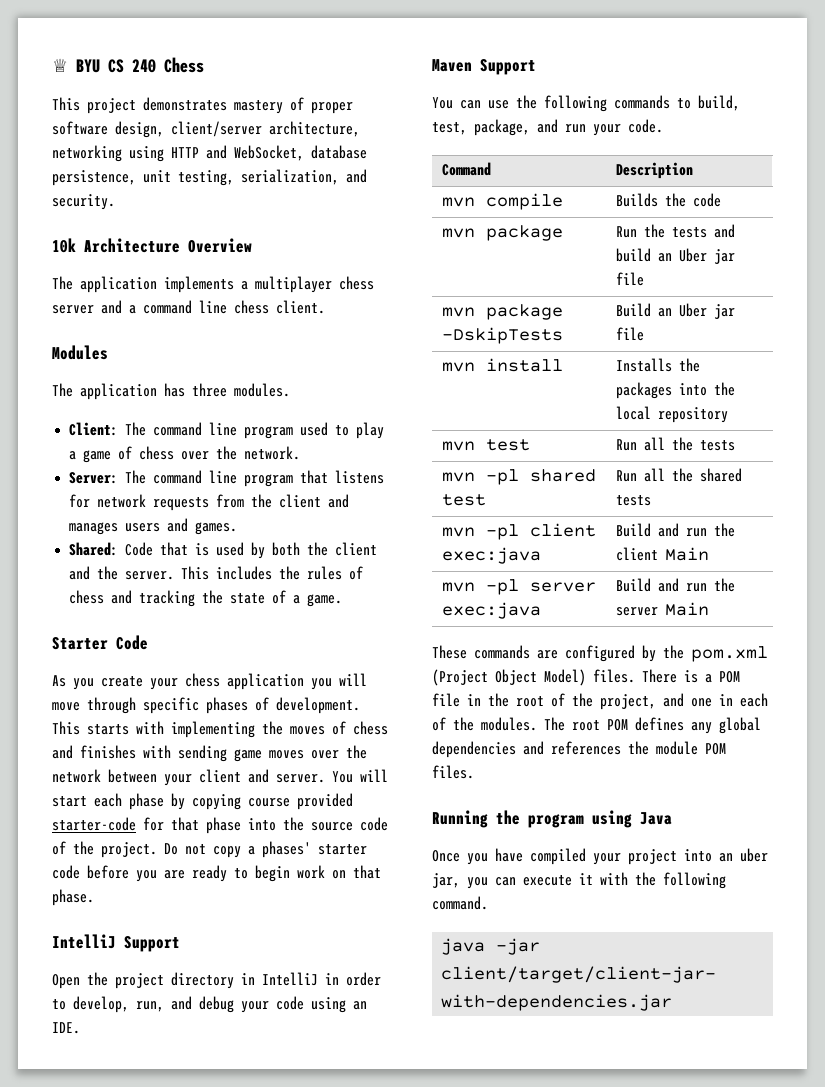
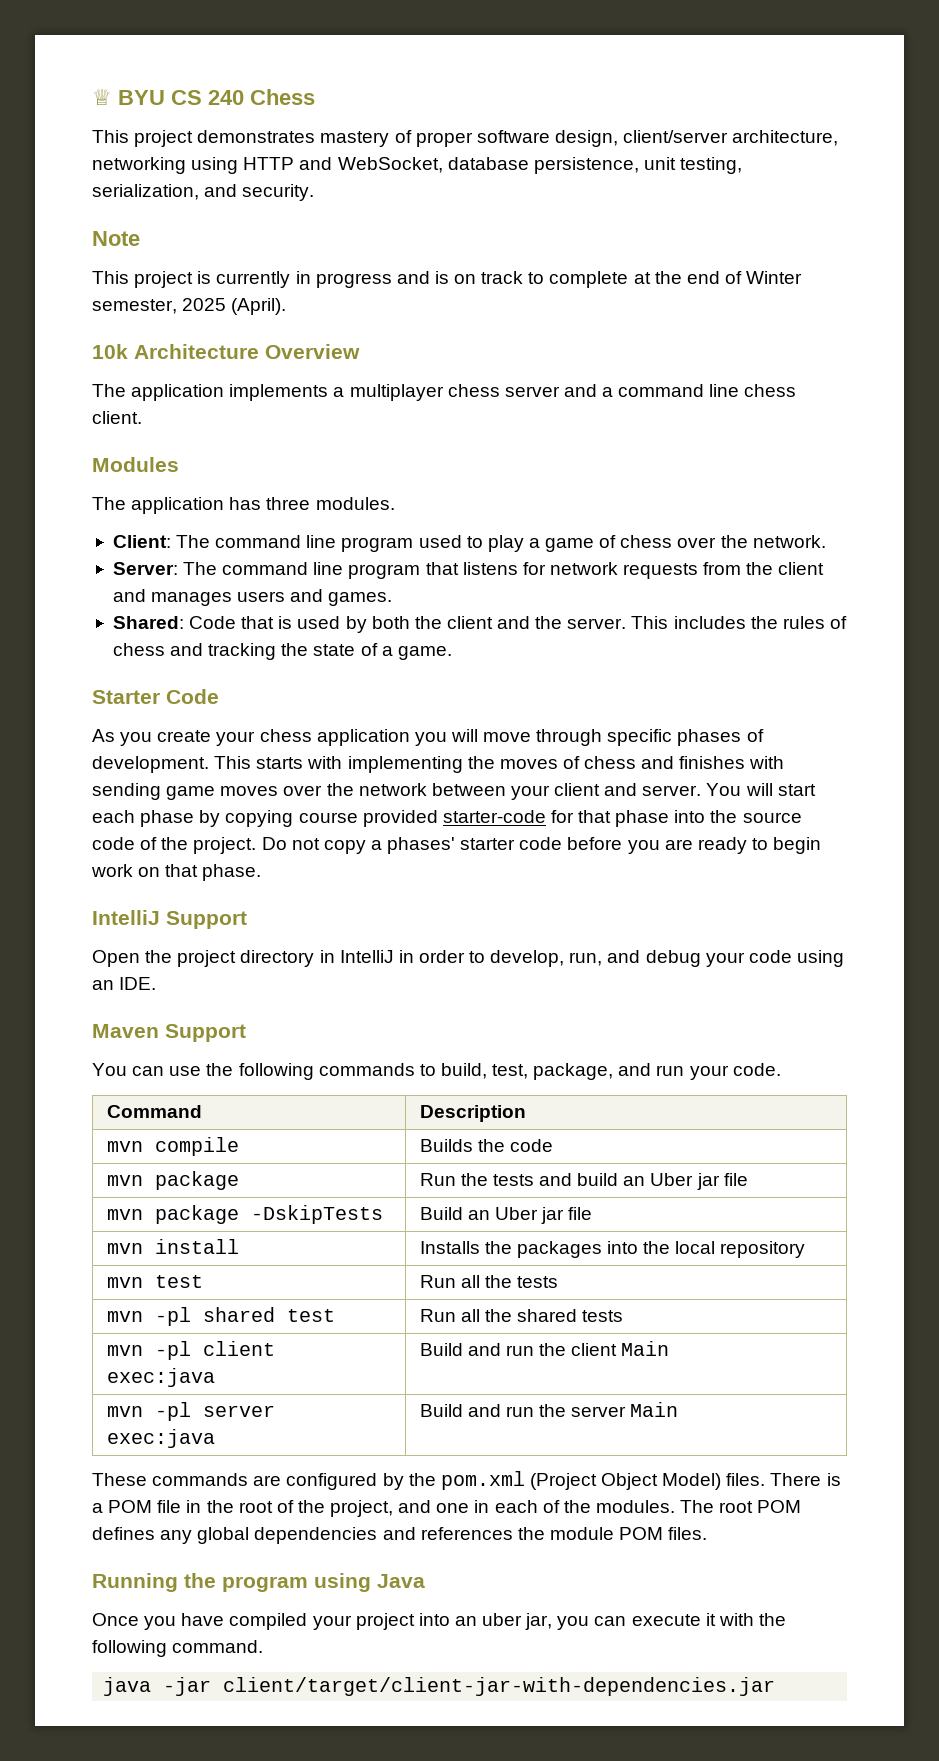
+ Note
+ This project is currently in progress and is on track to complete at the end of Winter semester, 2025 (April).

